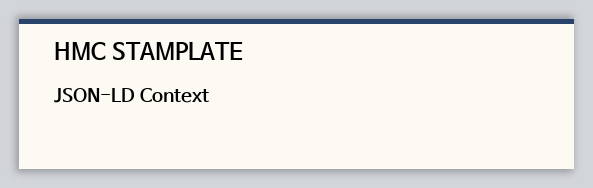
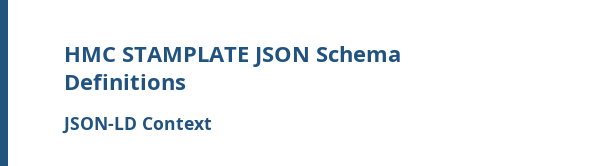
- HMC STAMPLATE
+ HMC STAMPLATE JSON Schema Definitions

